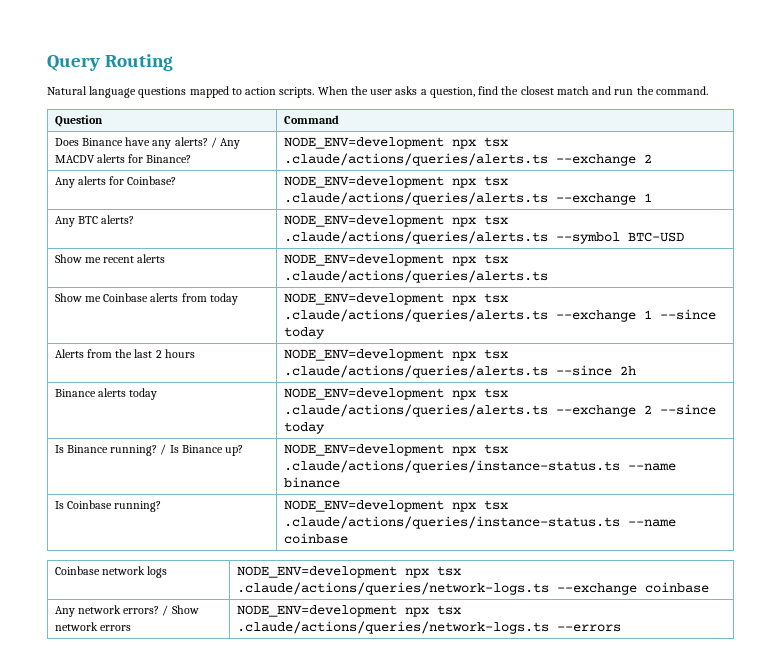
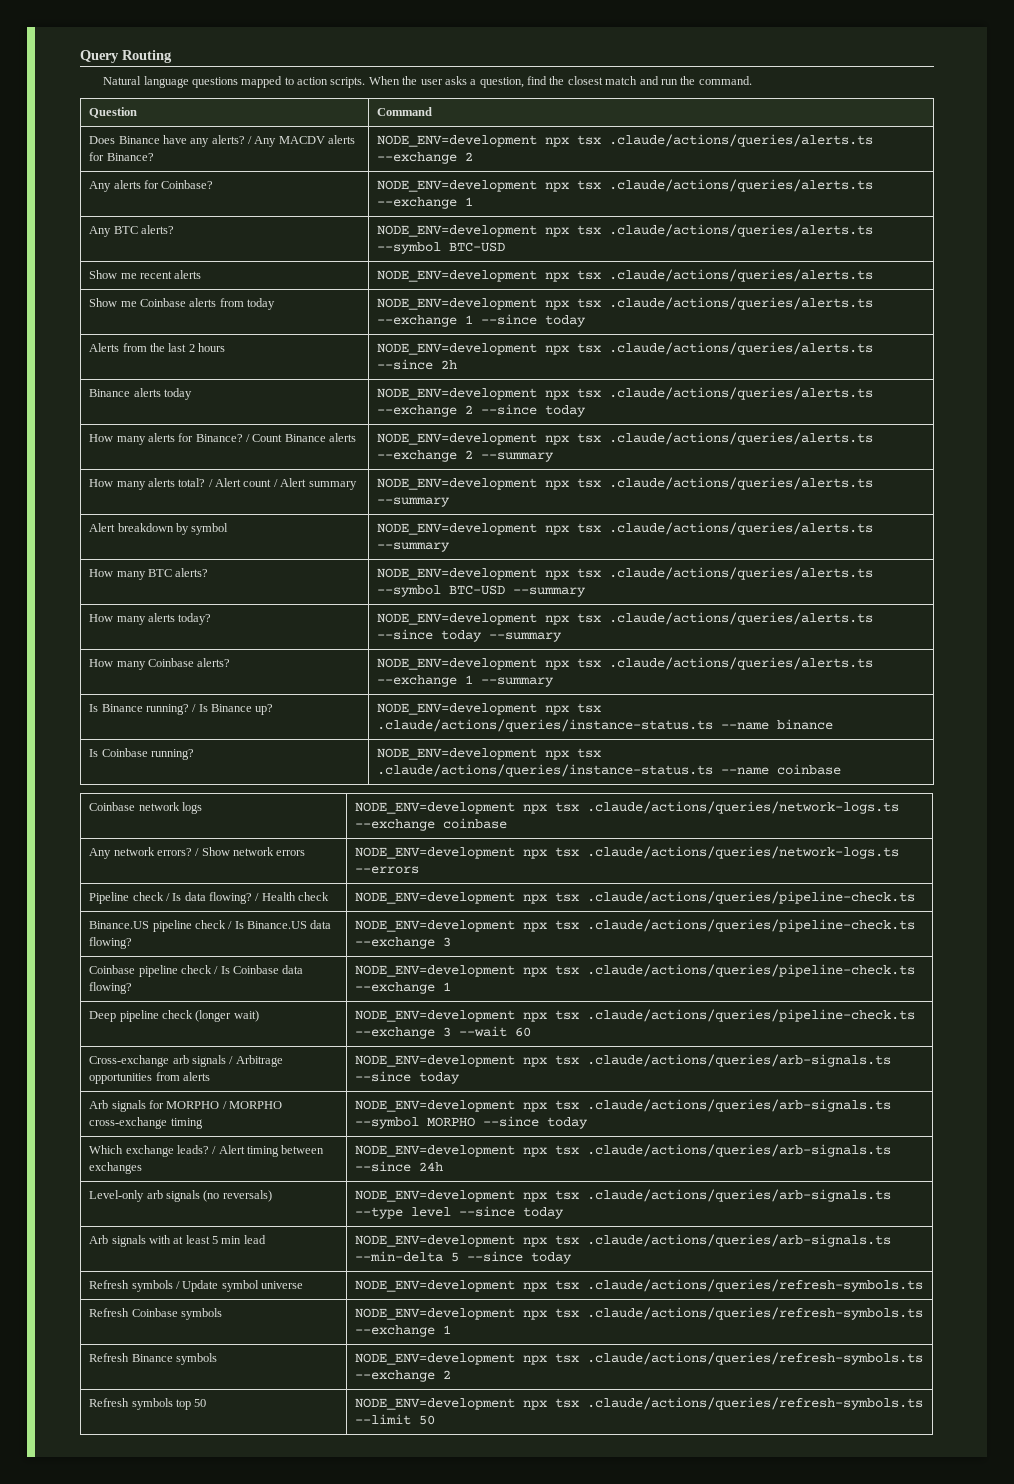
+ How many alerts for Binance? / Count Binance alerts | NODE_ENV=development npx tsx .claude/actions/queries/alerts.ts --exchange 2 --summary
+ How many alerts total? / Alert count / Alert summary | NODE_ENV=development npx tsx .claude/actions/queries/alerts.ts --summary
+ Alert breakdown by symbol | NODE_ENV=development npx tsx .claude/actions/queries/alerts.ts --summary
+ How many BTC alerts? | NODE_ENV=development npx tsx .claude/actions/queries/alerts.ts --symbol BTC-USD --summary
+ How many alerts today? | NODE_ENV=development npx tsx .claude/actions/queries/alerts.ts --since today --summary
+ How many Coinbase alerts? | NODE_ENV=development npx tsx .claude/actions/queries/alerts.ts --exchange 1 --summary
+ Pipeline check / Is data flowing? / Health check | NODE_ENV=development npx tsx .claude/actions/queries/pipeline-check.ts
+ Binance.US pipeline check / Is Binance.US data flowing? | NODE_ENV=development npx tsx .claude/actions/queries/pipeline-check.ts --exchange 3
+ Coinbase pipeline check / Is Coinbase data flowing? | NODE_ENV=development npx tsx .claude/actions/queries/pipeline-check.ts --exchange 1
+ Deep pipeline check (longer wait) | NODE_ENV=development npx tsx .claude/actions/queries/pipeline-check.ts --exchange 3 --wait 60
+ Cross-exchange arb signals / Arbitrage opportunities from alerts | NODE_ENV=development npx tsx .claude/actions/queries/arb-signals.ts --since today
+ Arb signals for MORPHO / MORPHO cross-exchange timing | NODE_ENV=development npx tsx .claude/actions/queries/arb-signals.ts --symbol MORPHO --since today
+ Which exchange leads? / Alert timing between exchanges | NODE_ENV=development npx tsx .claude/actions/queries/arb-signals.ts --since 24h
+ Level-only arb signals (no reversals) | NODE_ENV=development npx tsx .claude/actions/queries/arb-signals.ts --type level --since today
+ Arb signals with at least 5 min lead | NODE_ENV=development npx tsx .claude/actions/queries/arb-signals.ts --min-delta 5 --since today
+ Refresh symbols / Update symbol universe | NODE_ENV=development npx tsx .claude/actions/queries/refresh-symbols.ts
+ Refresh Coinbase symbols | NODE_ENV=development npx tsx .claude/actions/queries/refresh-symbols.ts --exchange 1
+ Refresh Binance symbols | NODE_ENV=development npx tsx .claude/actions/queries/refresh-symbols.ts --exchange 2
+ Refresh symbols top 50 | NODE_ENV=development npx tsx .claude/actions/queries/refresh-symbols.ts --limit 50

